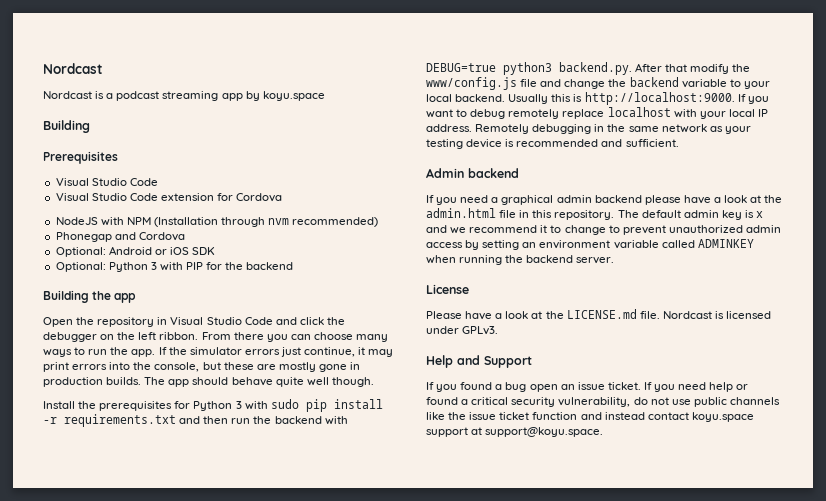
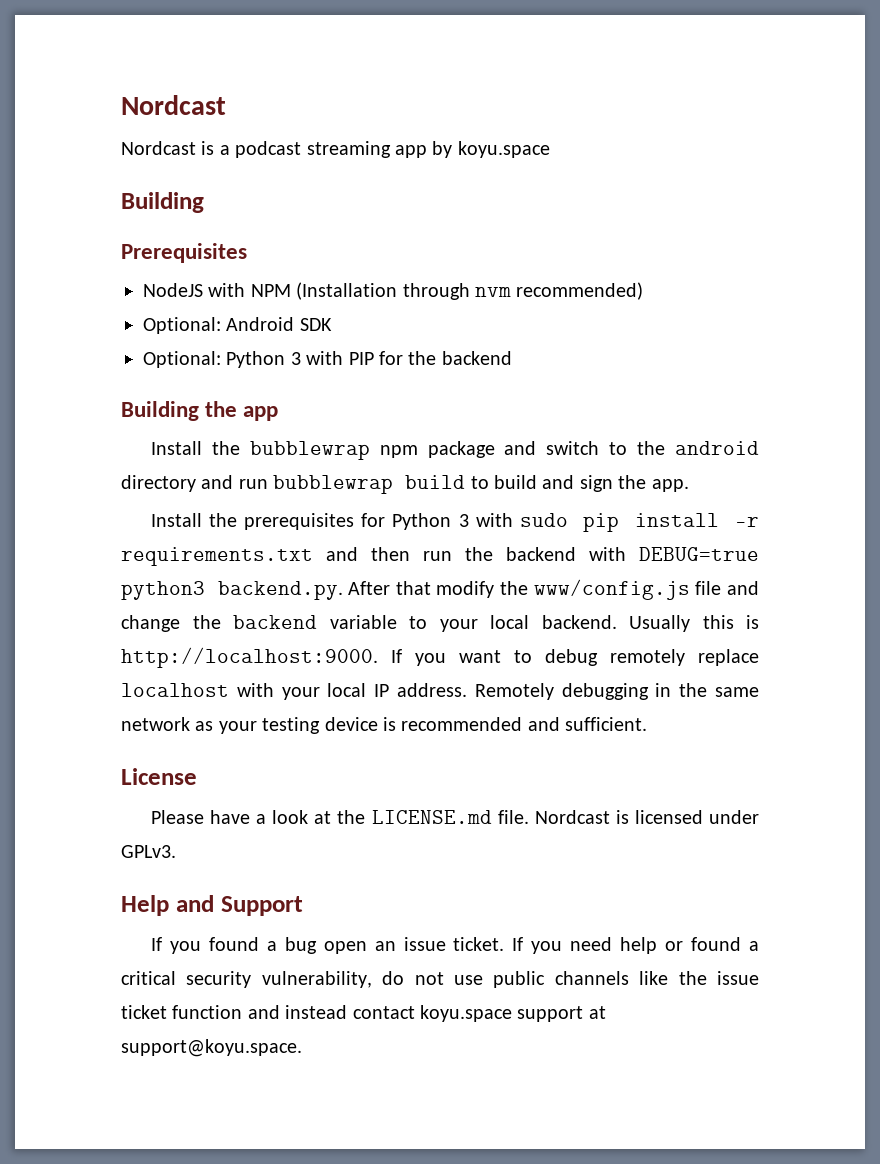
  Prerequisites
- Visual Studio Code
- Visual Studio Code extension for Cordova
- Phonegap and Cordova
- Optional: Android or iOS SDK
+ Optional: Android SDK
- Open the repository in Visual Studio Code and click the debugger on the left ribbon. From there you can choose many ways to run the app. If the simulator errors just continue, it may print errors into the console, but these are mostly gone in production builds. The app should behave quite well though.
+ Install the bubblewrap npm package and switch to the android directory and run bubblewrap build to build and sign the app.
- Admin backend
- If you need a graphical admin backend please have a look at the admin.html file in this repository. The default admin key is x and we recommend it to change to prevent unauthorized admin access by setting an environment variable called ADMINKEY when running the backend server.

